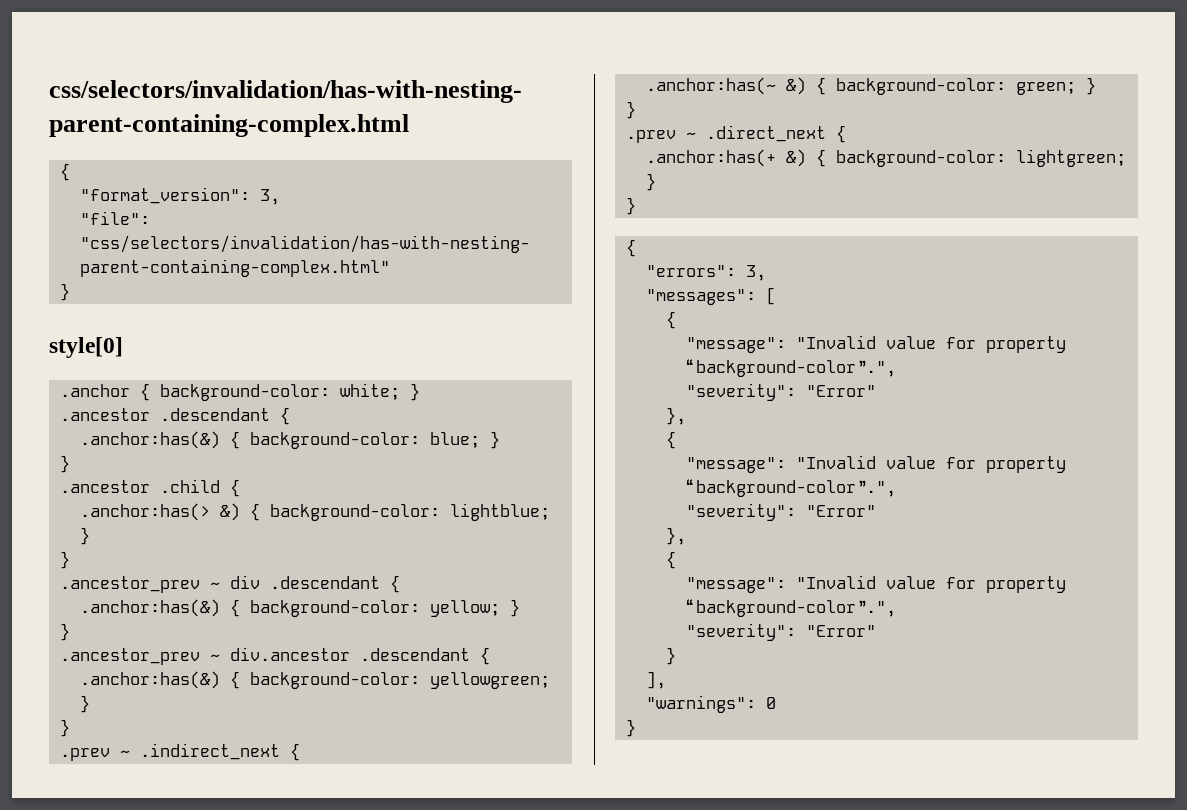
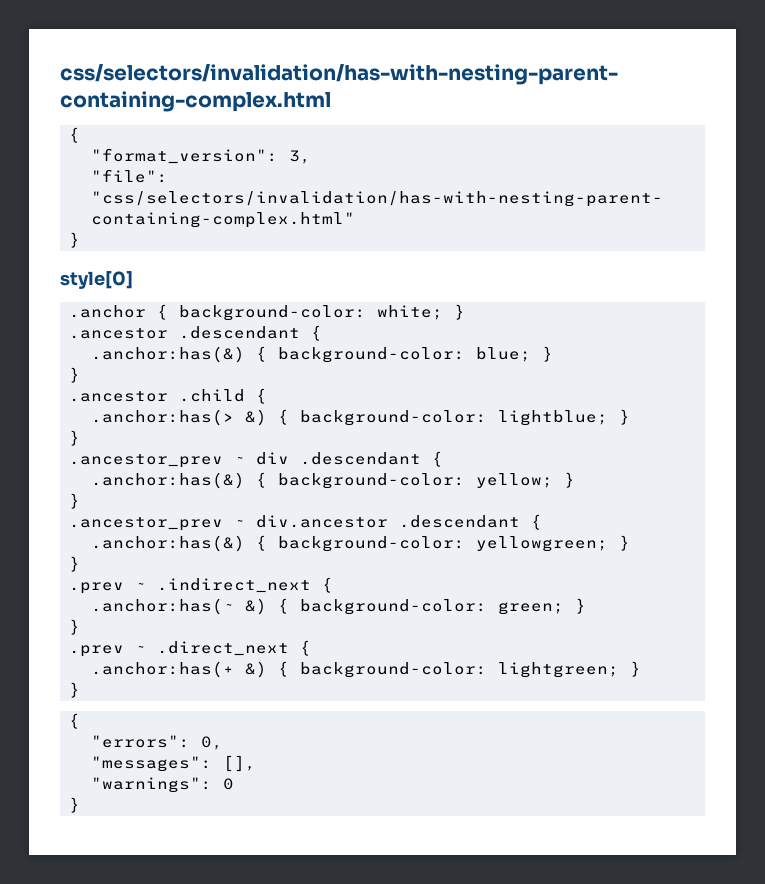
- "errors": 3,
+ "errors": 0,
- "messages": [
- {
- "message": "Invalid value for property “background-color”.",
- "severity": "Error"
- },
- {
- "message": "Invalid value for property “background-color”.",
- "severity": "Error"
- },
- {
- "message": "Invalid value for property “background-color”.",
- "severity": "Error"
- }
- ],
+ "messages": [],

